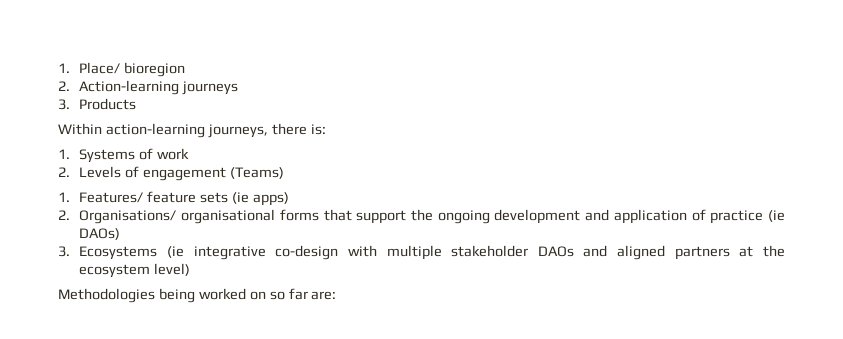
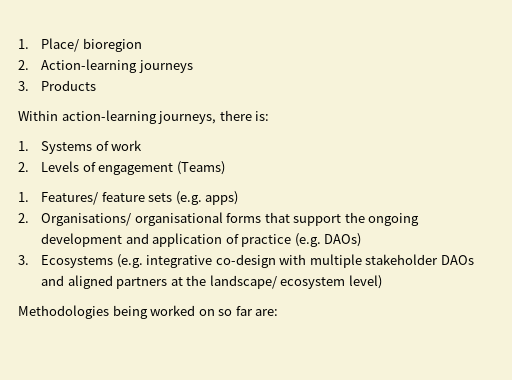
- 1. Features/ feature sets (ie apps)
+ 1. Features/ feature sets (e.g. apps)
- 2. Organisations/ organisational forms that support the ongoing development and application of practice (ie DAOs)
+ 2. Organisations/ organisational forms that support the ongoing development and application of practice (e.g. DAOs)
- 3. Ecosystems (ie integrative co-design with multiple stakeholder DAOs and aligned partners at the ecosystem level)
+ 3. Ecosystems (e.g. integrative co-design with multiple stakeholder DAOs and aligned partners at the landscape/ ecosystem level)

